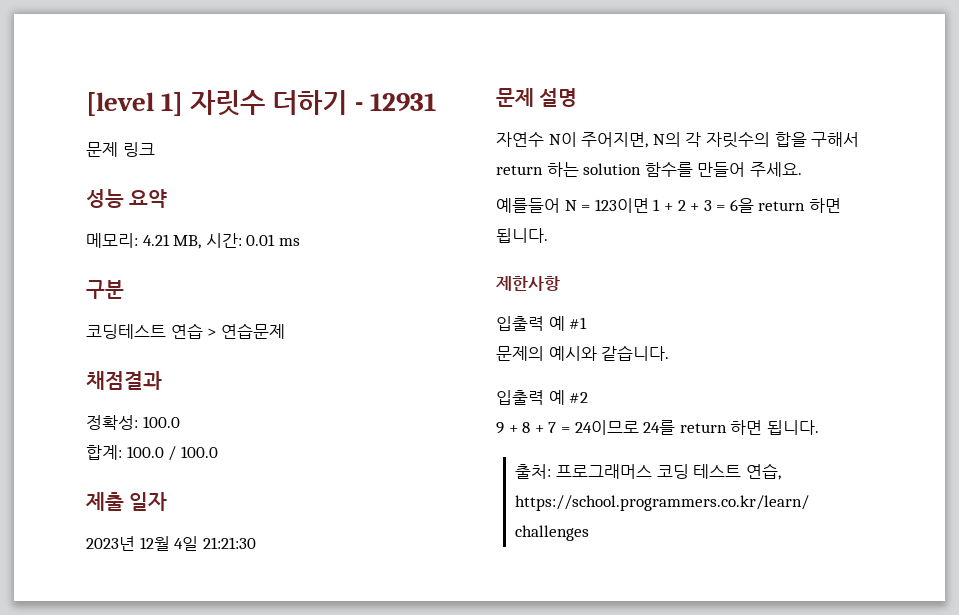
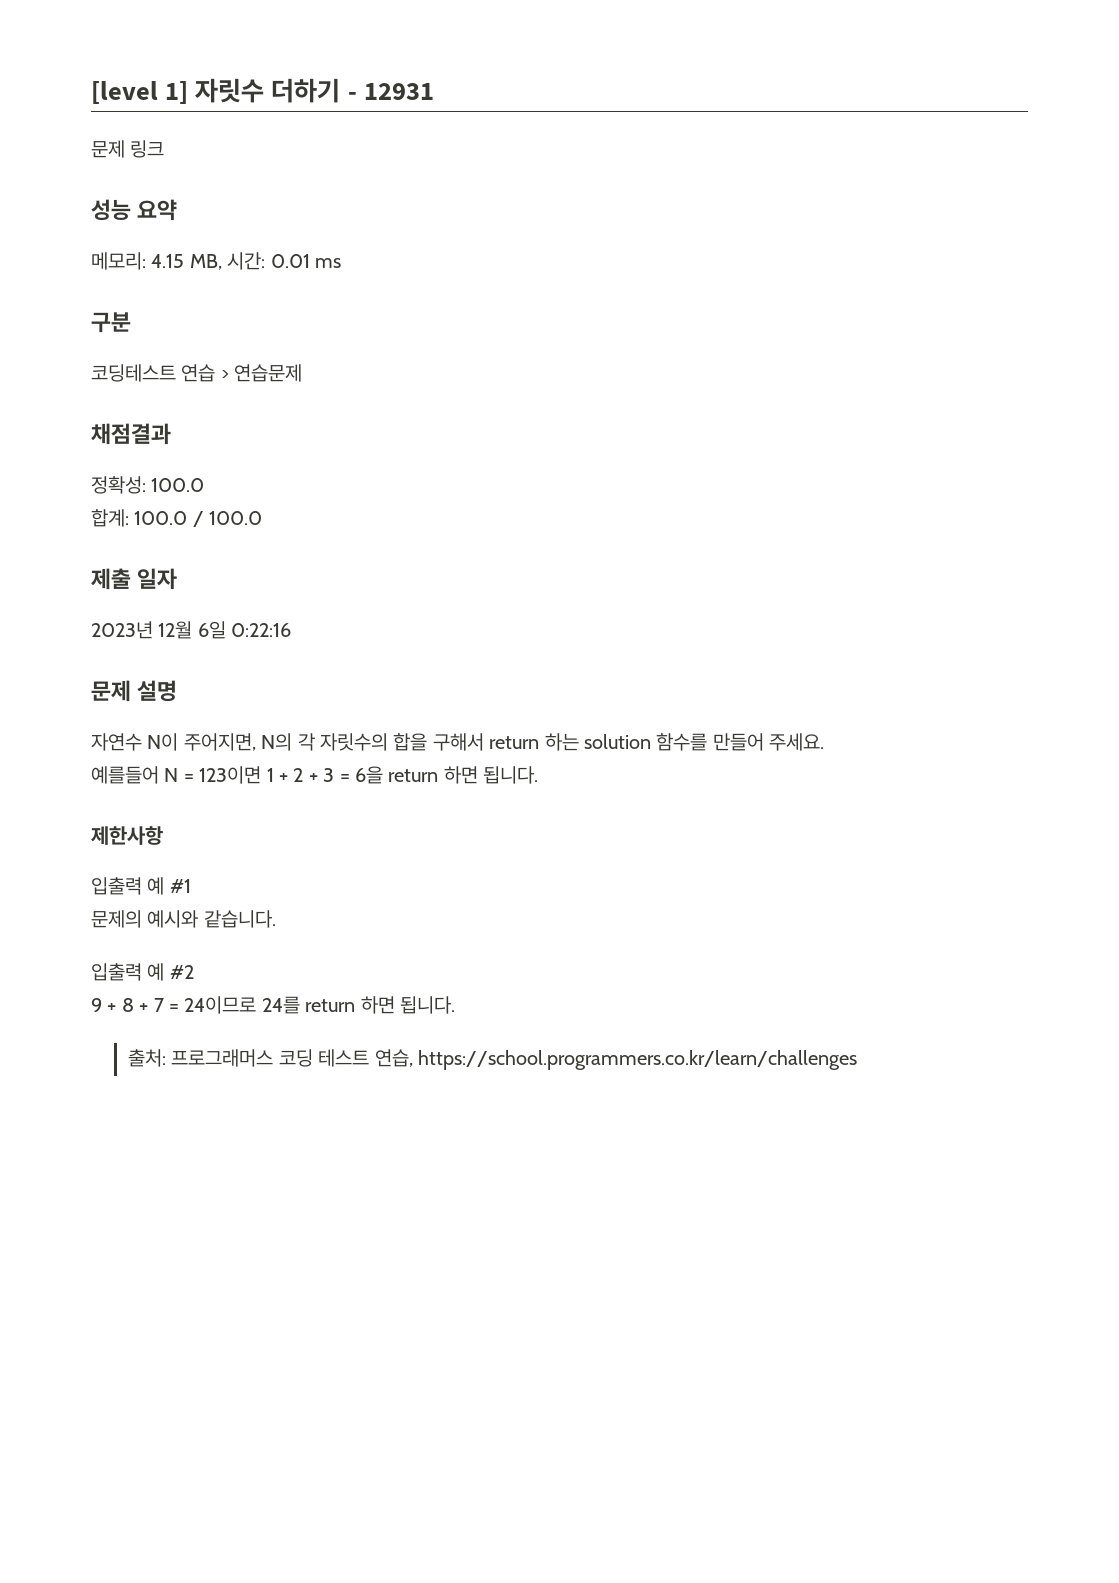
- 메모리: 4.21 MB, 시간: 0.01 ms
+ 메모리: 4.15 MB, 시간: 0.01 ms
- 2023년 12월 4일 21:21:30
+ 2023년 12월 6일 0:22:16

